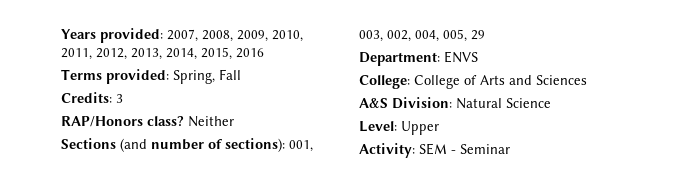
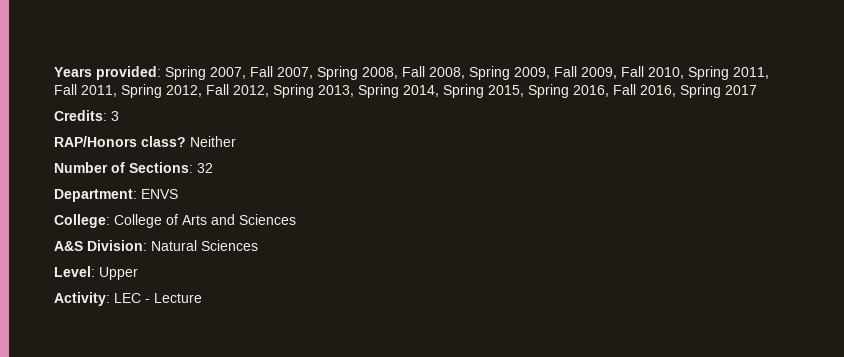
- Years provided: 2007, 2008, 2009, 2010, 2011, 2012, 2013, 2014, 2015, 2016
- Terms provided: Spring, Fall
+ Years provided: Spring 2007, Fall 2007, Spring 2008, Fall 2008, Spring 2009, Fall 2009, Fall 2010, Spring 2011, Fall 2011, Spring 2012, Fall 2012, Spring 2013, Spring 2014, Spring 2015, Spring 2016, Fall 2016, Spring 2017
- Sections (and number of sections): 001, 003, 002, 004, 005, 29
+ Number of Sections: 32
- A&S Division: Natural Science
+ A&S Division: Natural Sciences
- Activity: SEM - Seminar
+ Activity: LEC - Lecture

